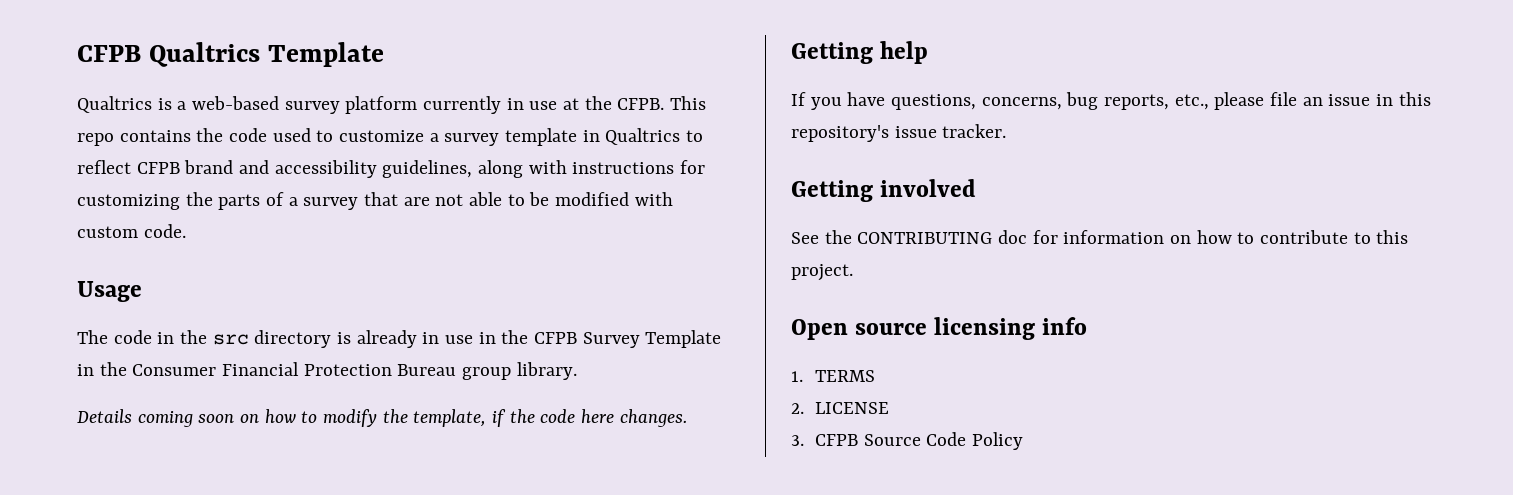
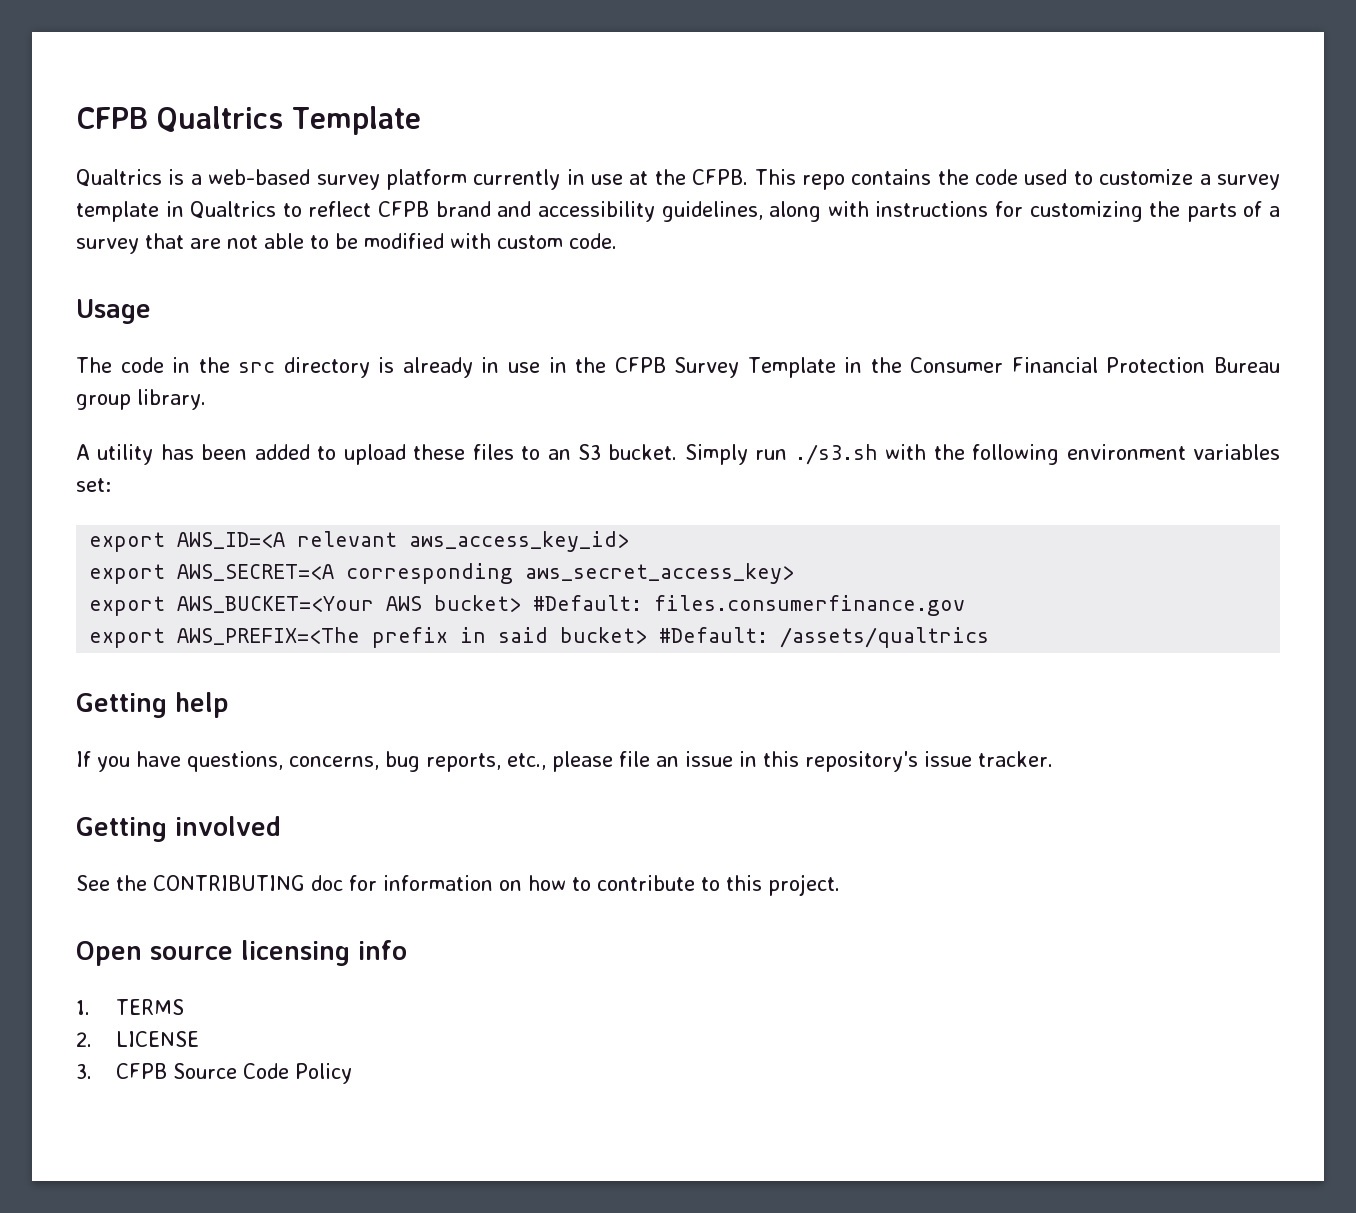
- Details coming soon on how to modify the template, if the code here changes.
+ A utility has been added to upload these files to an S3 bucket. Simply run ./s3.sh with the following environment variables set:
+ export AWS_ID=<A relevant aws_access_key_id>
+ export AWS_SECRET=<A corresponding aws_secret_access_key>
+ export AWS_BUCKET=<Your AWS bucket> #Default: files.consumerfinance.gov
+ export AWS_PREFIX=<The prefix in said bucket> #Default: /assets/qualtrics

